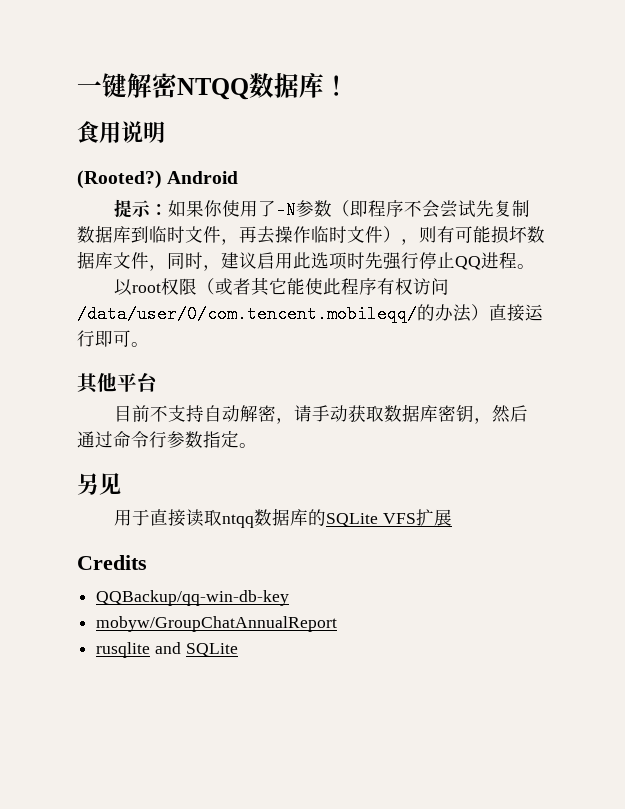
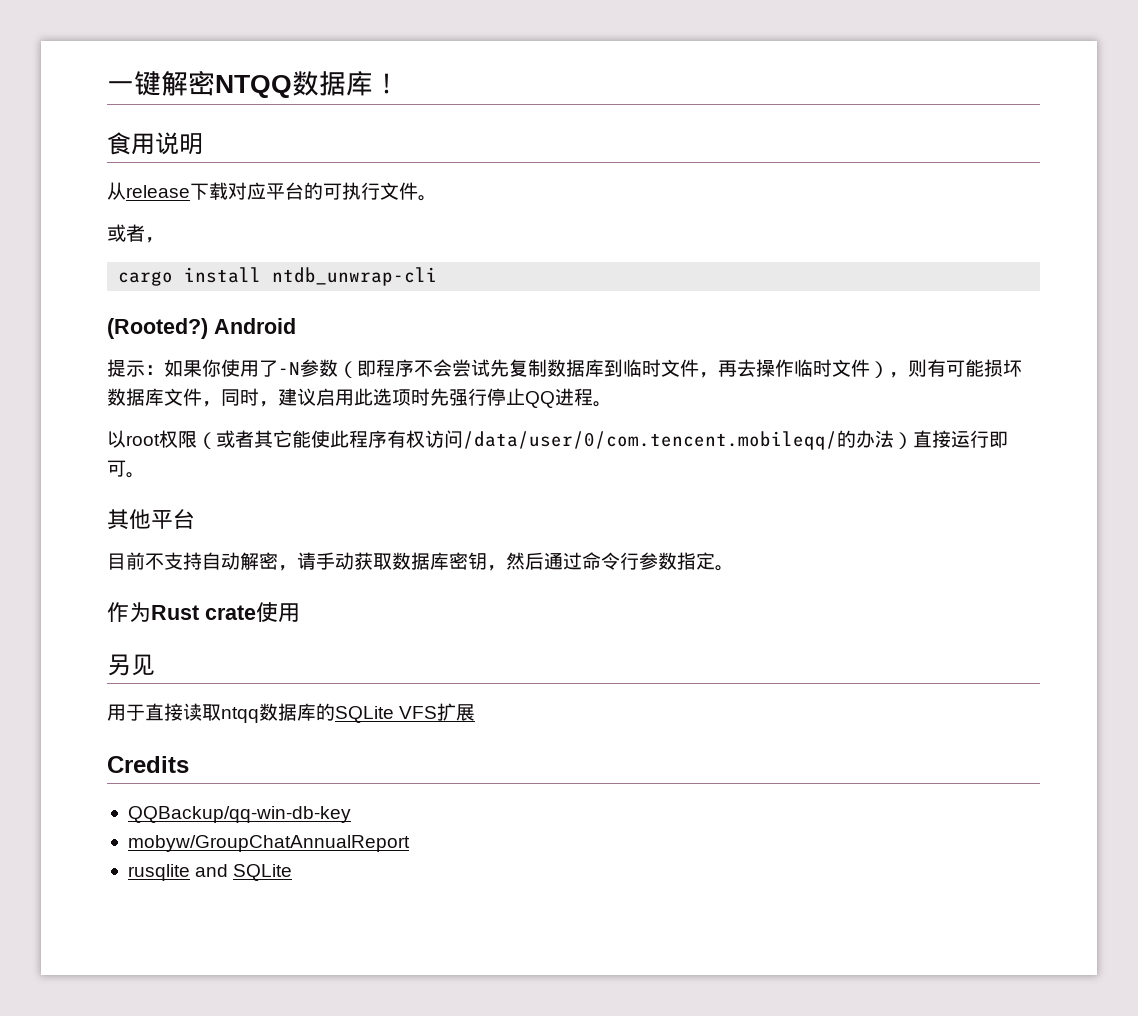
+ 从release下载对应平台的可执行文件。
+ 或者，
+ cargo install ntdb_unwrap-cli
+ 作为Rust crate使用

